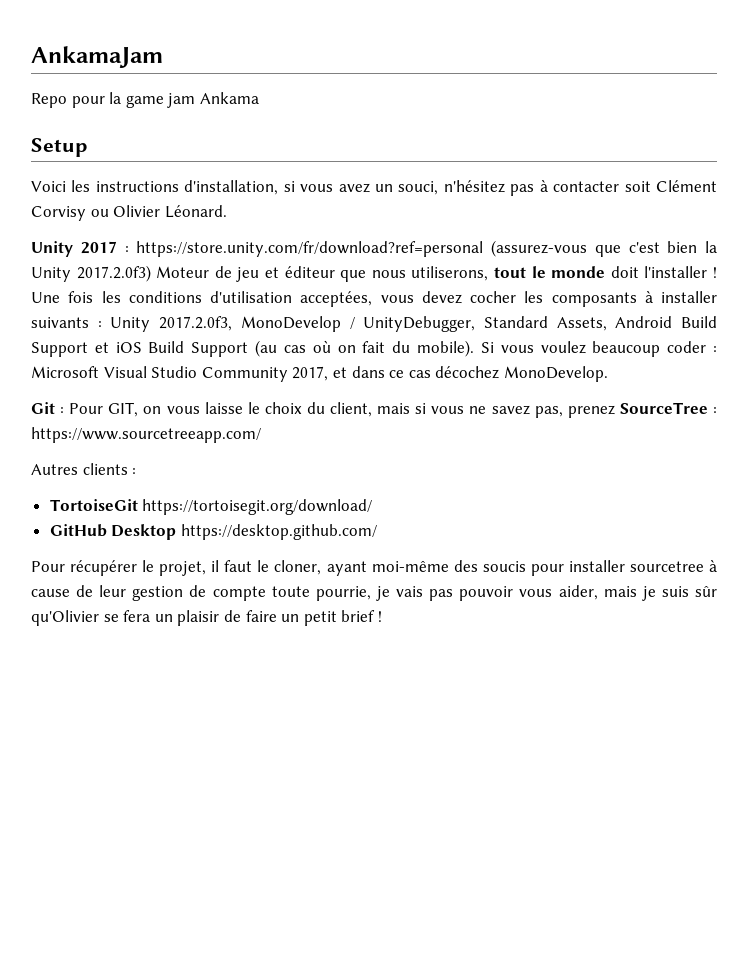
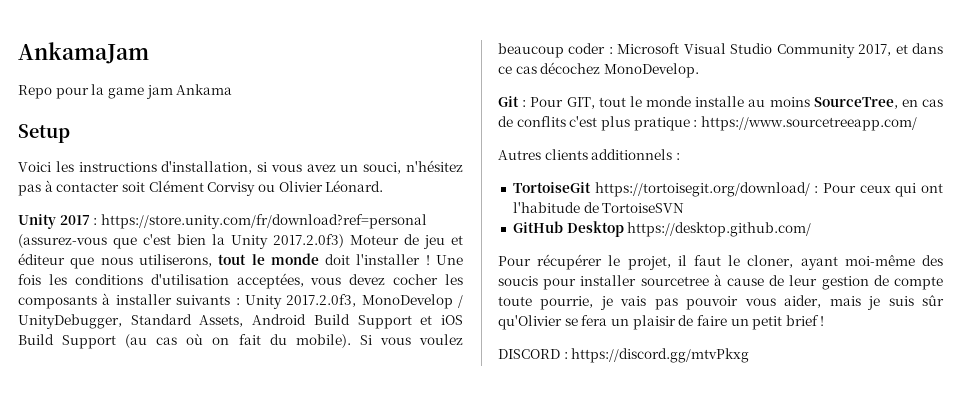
- Git : Pour GIT, on vous laisse le choix du client, mais si vous ne savez pas, prenez SourceTree : https://www.sourcetreeapp.com/
+ Git : Pour GIT, tout le monde installe au moins SourceTree, en cas de conflits c'est plus pratique : https://www.sourcetreeapp.com/
- Autres clients :
+ Autres clients additionnels :
- TortoiseGit https://tortoisegit.org/download/
+ TortoiseGit https://tortoisegit.org/download/ : Pour ceux qui ont l'habitude de TortoiseSVN
+ DISCORD : https://discord.gg/mtvPkxg

